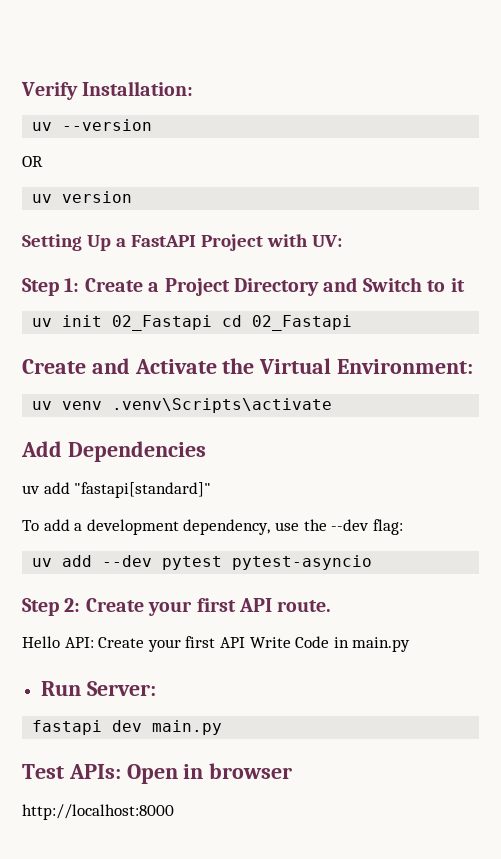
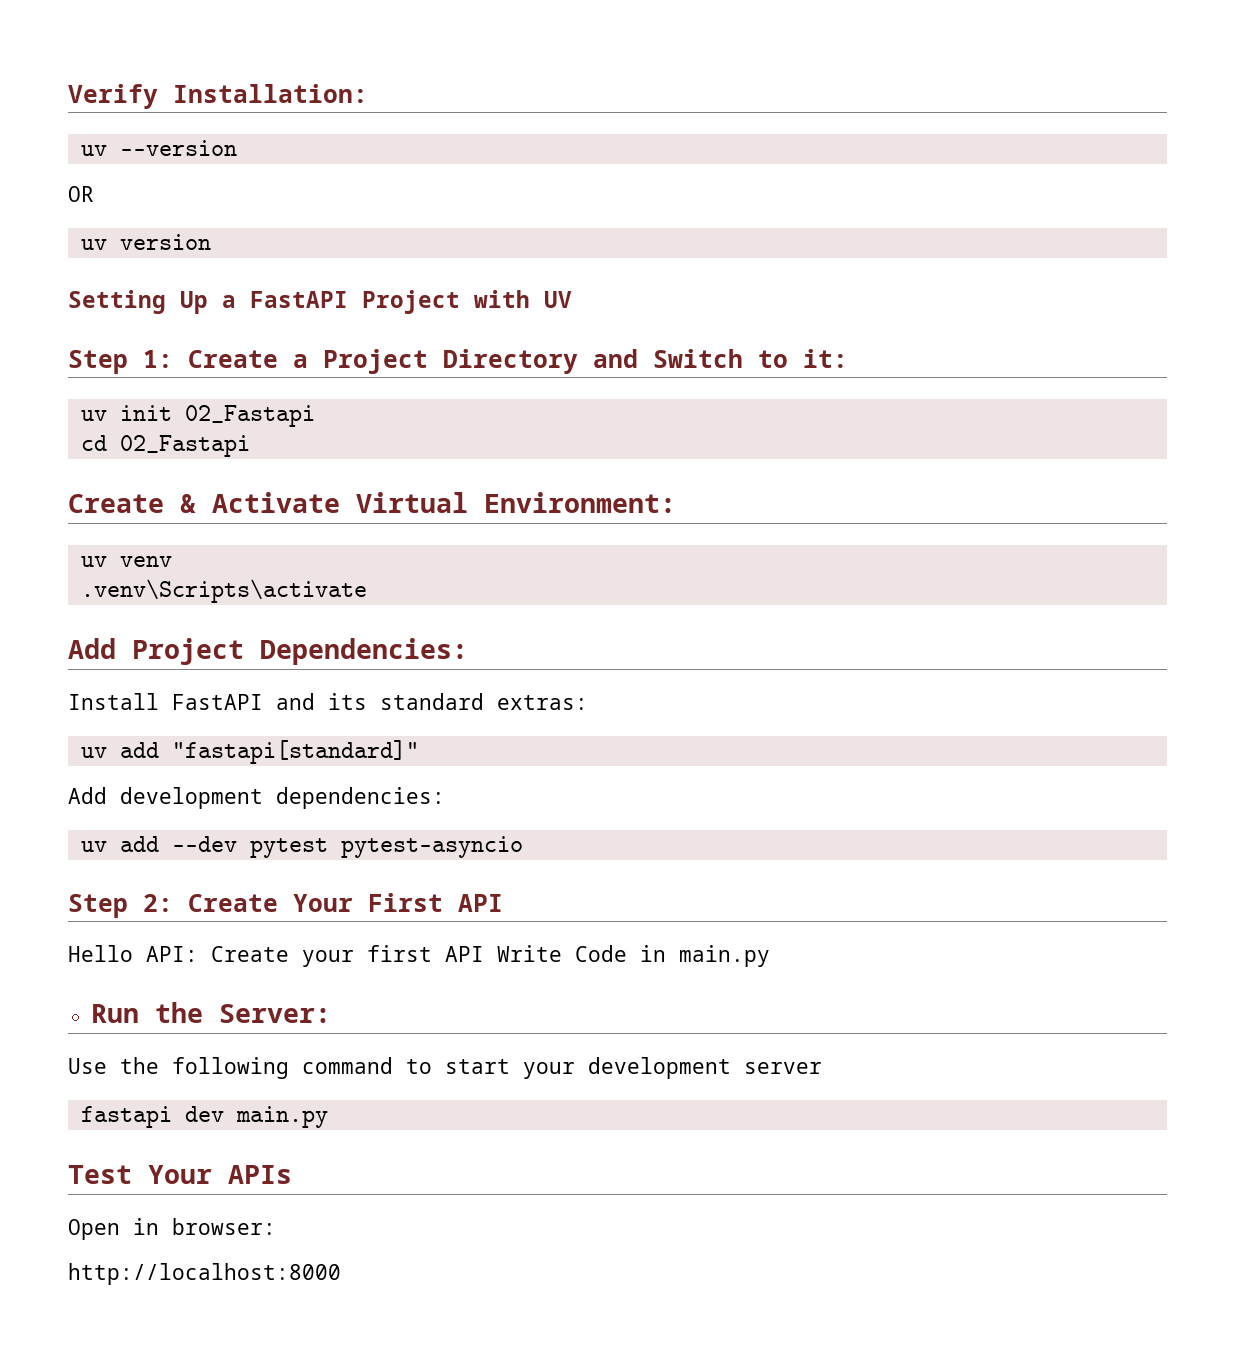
- Setting Up a FastAPI Project with UV:
+ Setting Up a FastAPI Project with UV
- Step 1: Create a Project Directory and Switch to it
+ Step 1: Create a Project Directory and Switch to it:
- uv init 02_Fastapi cd 02_Fastapi
+ uv init 02_Fastapi
+ cd 02_Fastapi
- Create and Activate the Virtual Environment:
+ Create & Activate Virtual Environment:
- uv venv .venv\Scripts\activate
+ uv venv
+ .venv\Scripts\activate
- Add Dependencies
+ Add Project Dependencies:
+ Install FastAPI and its standard extras:
  uv add "fastapi[standard]"
- To add a development dependency, use the --dev flag:
+ Add development dependencies:
- Step 2: Create your first API route.
+ Step 2: Create Your First API
- Run Server:
+ Run the Server:
+ Use the following command to start your development server
- Test APIs: Open in browser
+ Test Your APIs
+ Open in browser:

